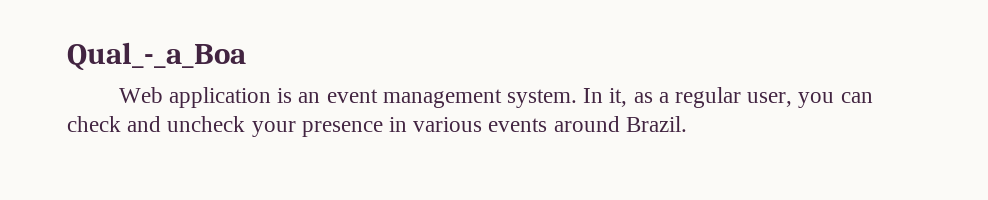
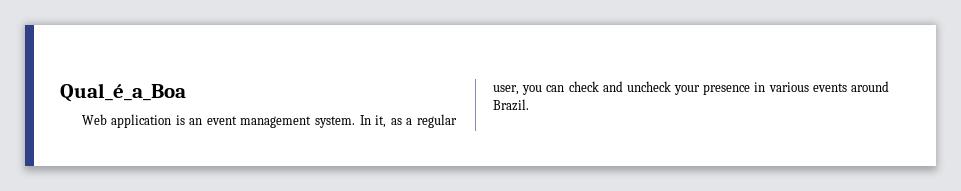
- Qual_-_a_Boa
+ Qual_é_a_Boa

